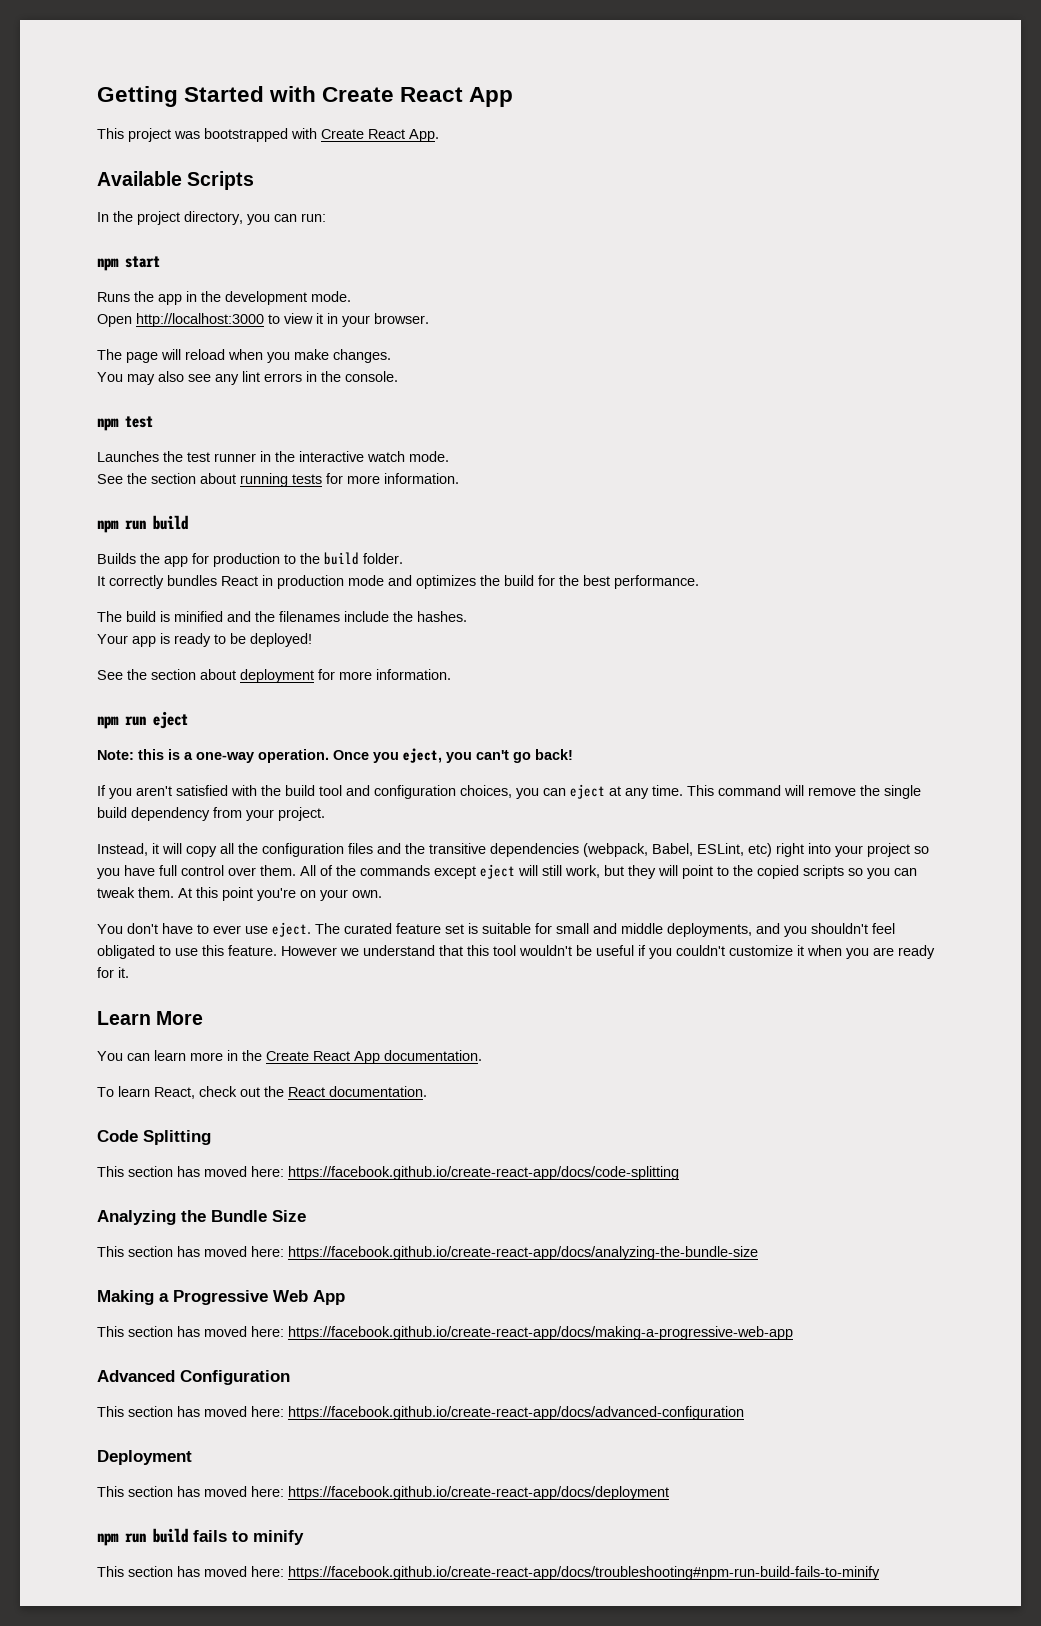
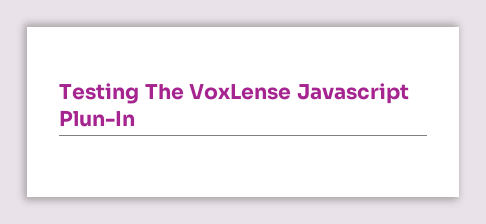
- Getting Started with Create React App
- This project was bootstrapped with Create React App.
- Available Scripts
- In the project directory, you can run:
- npm start
- Runs the app in the development mode.
- Open http://localhost:3000 to view it in your browser.
- The page will reload when you make changes.
- You may also see any lint errors in the console.
- npm test
- Launches the test runner in the interactive watch mode.
- See the section about running tests for more information.
- npm run build
- Builds the app for production to the build folder.
- It correctly bundles React in production mode and optimizes the build for the best performance.
- The build is minified and the filenames include the hashes.
- Your app is ready to be deployed!
- See the section about deployment for more information.
- npm run eject
- Note: this is a one-way operation. Once you eject, you can't go back!
- If you aren't satisfied with the build tool and configuration choices, you can eject at any time. This command will remove the single build dependency from your project.
- Instead, it will copy all the configuration files and the transitive dependencies (webpack, Babel, ESLint, etc) right into your project so you have full control over them. All of the commands except eject will still work, but they will point to the copied scripts so you can tweak them. At this point you're on your own.
- You don't have to ever use eject. The curated feature set is suitable for small and middle deployments, and you shouldn't feel obligated to use this feature. However we understand that this tool wouldn't be useful if you couldn't customize it when you are ready for it.
- Learn More
- You can learn more in the Create React App documentation.
- To learn React, check out the React documentation.
- Code Splitting
- This section has moved here: https://facebook.github.io/create-react-app/docs/code-splitting
- Analyzing the Bundle Size
- This section has moved here: https://facebook.github.io/create-react-app/docs/analyzing-the-bundle-size
- Making a Progressive Web App
- This section has moved here: https://facebook.github.io/create-react-app/docs/making-a-progressive-web-app
- Advanced Configuration
- This section has moved here: https://facebook.github.io/create-react-app/docs/advanced-configuration
- Deployment
- This section has moved here: https://facebook.github.io/create-react-app/docs/deployment
- npm run build fails to minify
- This section has moved here: https://facebook.github.io/create-react-app/docs/troubleshooting#npm-run-build-fails-to-minify
+ Testing The VoxLense Javascript Plun-In

